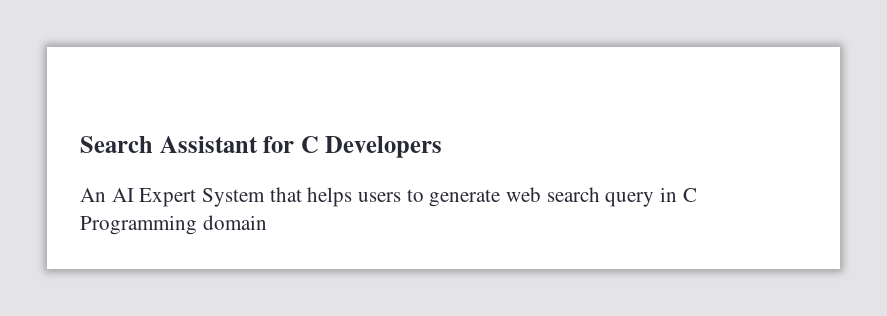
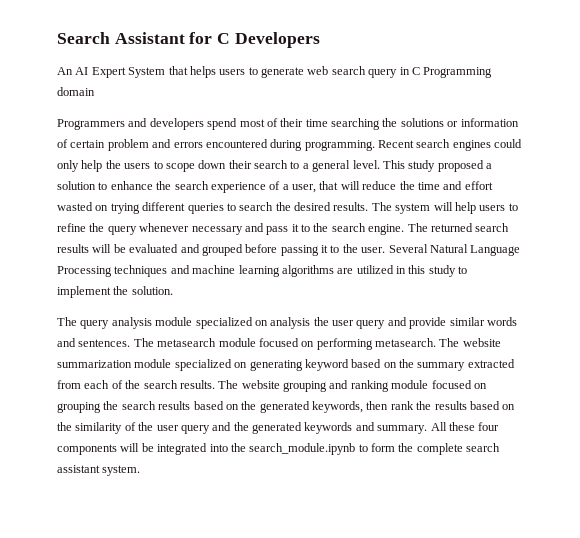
+ Programmers and developers spend most of their time searching the solutions or information of certain problem and errors encountered during programming. Recent search engines could only help the users to scope down their search to a general level. This study proposed a solution to enhance the search experience of a user, that will reduce the time and effort wasted on trying different queries to search the desired results. The system will help users to refine the query whenever necessary and pass it to the search engine. The returned search results will be evaluated and grouped before passing it to the user. Several Natural Language Processing techniques and machine learning algorithms are utilized in this study to implement the solution.
+ The query analysis module specialized on analysis the user query and provide similar words and sentences. The metasearch module focused on performing metasearch. The website summarization module specialized on generating keyword based on the summary extracted from each of the search results. The website grouping and ranking module focused on grouping the search results based on the generated keywords, then rank the results based on the similarity of the user query and the generated keywords and summary. All these four components will be integrated into the search_module.ipynb to form the complete search assistant system.

